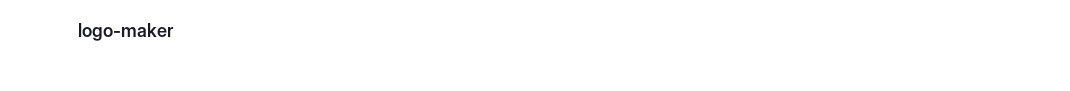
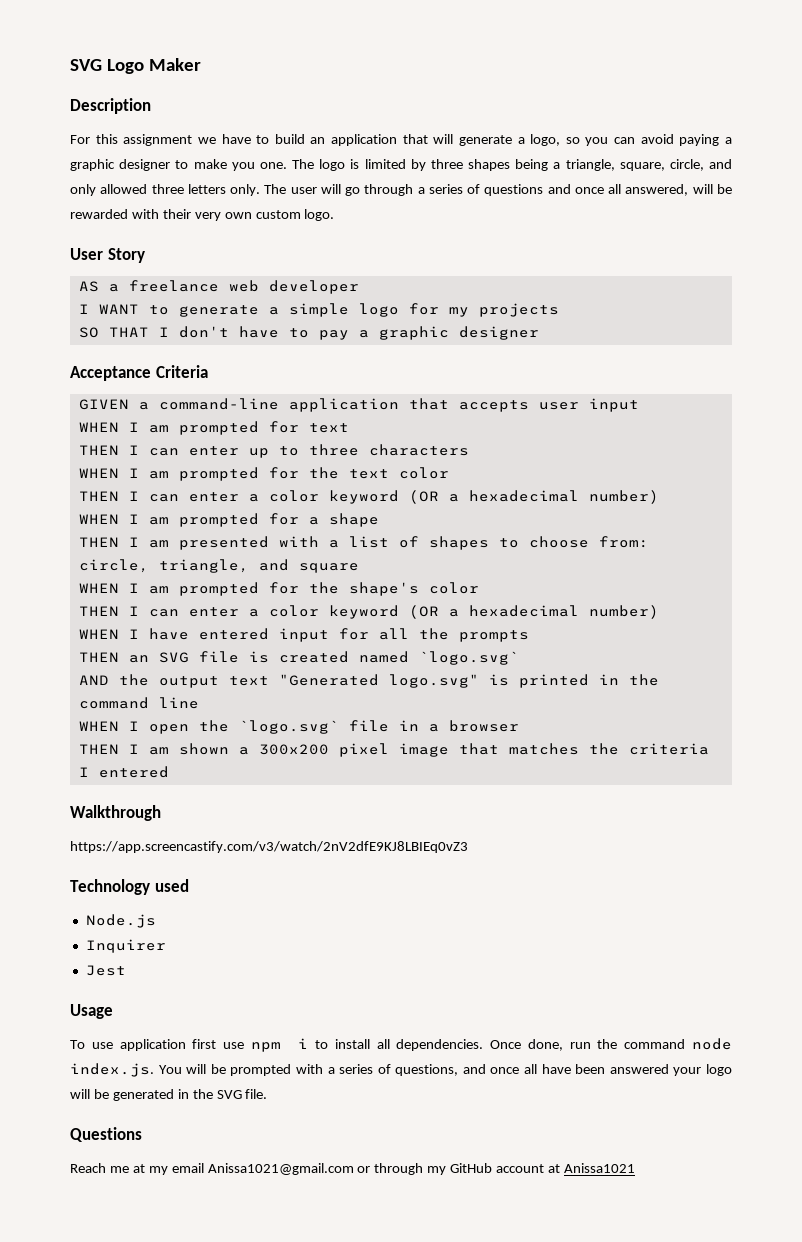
- logo-maker
+ SVG Logo Maker
+ Description
+ For this assignment we have to build an application that will generate a logo, so you can avoid paying a graphic designer to make you one. The logo is limited by three shapes being a triangle, square, circle, and only allowed three letters only. The user will go through a series of questions and once all answered, will be rewarded with their very own custom logo.
+ User Story
+ AS a freelance web developer
+ I WANT to generate a simple logo for my projects
+ SO THAT I don't have to pay a graphic designer
+ Acceptance Criteria
+ GIVEN a command-line application that accepts user input
+ WHEN I am prompted for text
+ THEN I can enter up to three characters
+ WHEN I am prompted for the text color
+ THEN I can enter a color keyword (OR a hexadecimal number)
+ WHEN I am prompted for a shape
+ THEN I am presented with a list of shapes to choose from: circle, triangle, and square
+ WHEN I am prompted for the shape's color
+ THEN I can enter a color keyword (OR a hexadecimal number)
+ WHEN I have entered input for all the prompts
+ THEN an SVG file is created named `logo.svg`
+ AND the output text "Generated logo.svg" is printed in the command line
+ WHEN I open the `logo.svg` file in a browser
+ THEN I am shown a 300x200 pixel image that matches the criteria I entered
+ Walkthrough
+ https://app.screencastify.com/v3/watch/2nV2dfE9KJ8LBIEq0vZ3
+ Technology used
+ Node.js
+ Inquirer
+ Jest
+ Usage
+ To use application first use npm i to install all dependencies. Once done, run the command node index.js. You will be prompted with a series of questions, and once all have been answered your logo will be generated in the SVG file.
+ Questions
+ Reach me at my email Anissa1021@gmail.com or through my GitHub account at Anissa1021

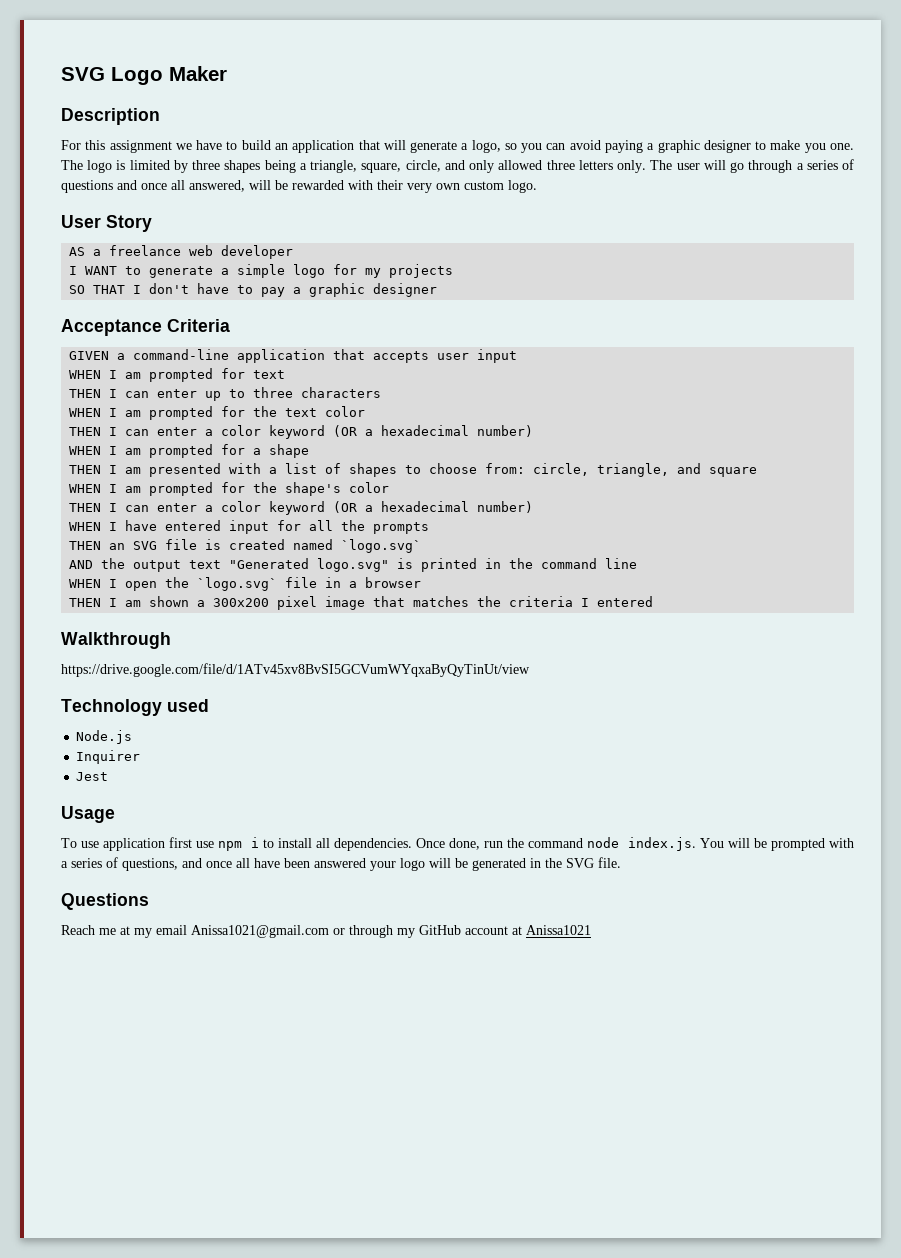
- https://app.screencastify.com/v3/watch/2nV2dfE9KJ8LBIEq0vZ3
+ https://drive.google.com/file/d/1ATv45xv8BvSI5GCVumWYqxaByQyTinUt/view

